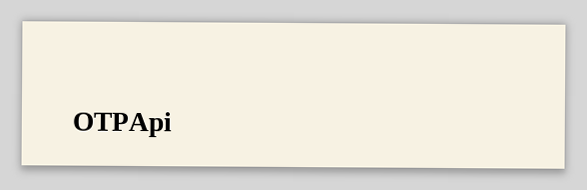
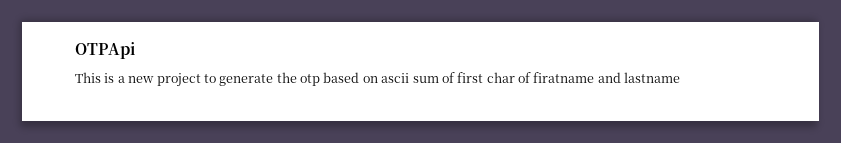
+ This is a new project to generate the otp based on ascii sum of first char of firatname and lastname

